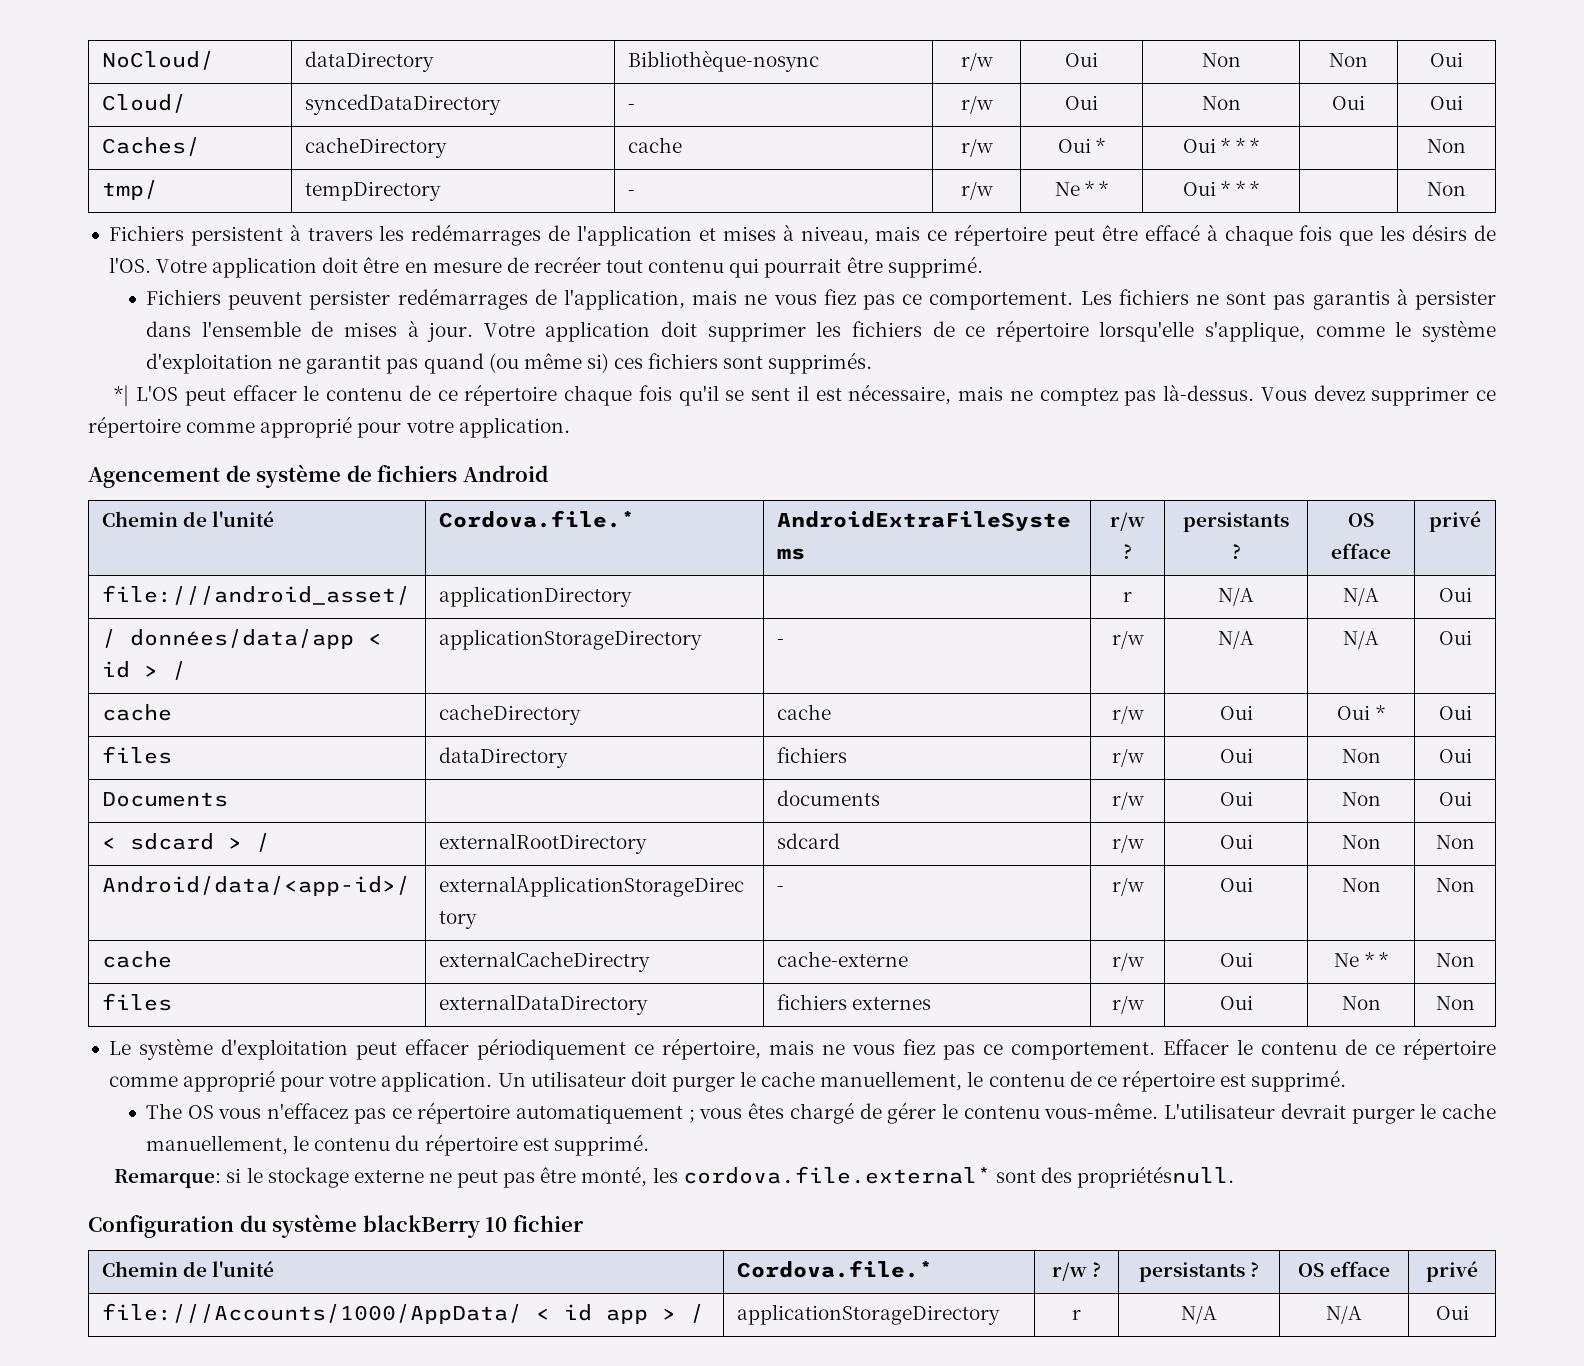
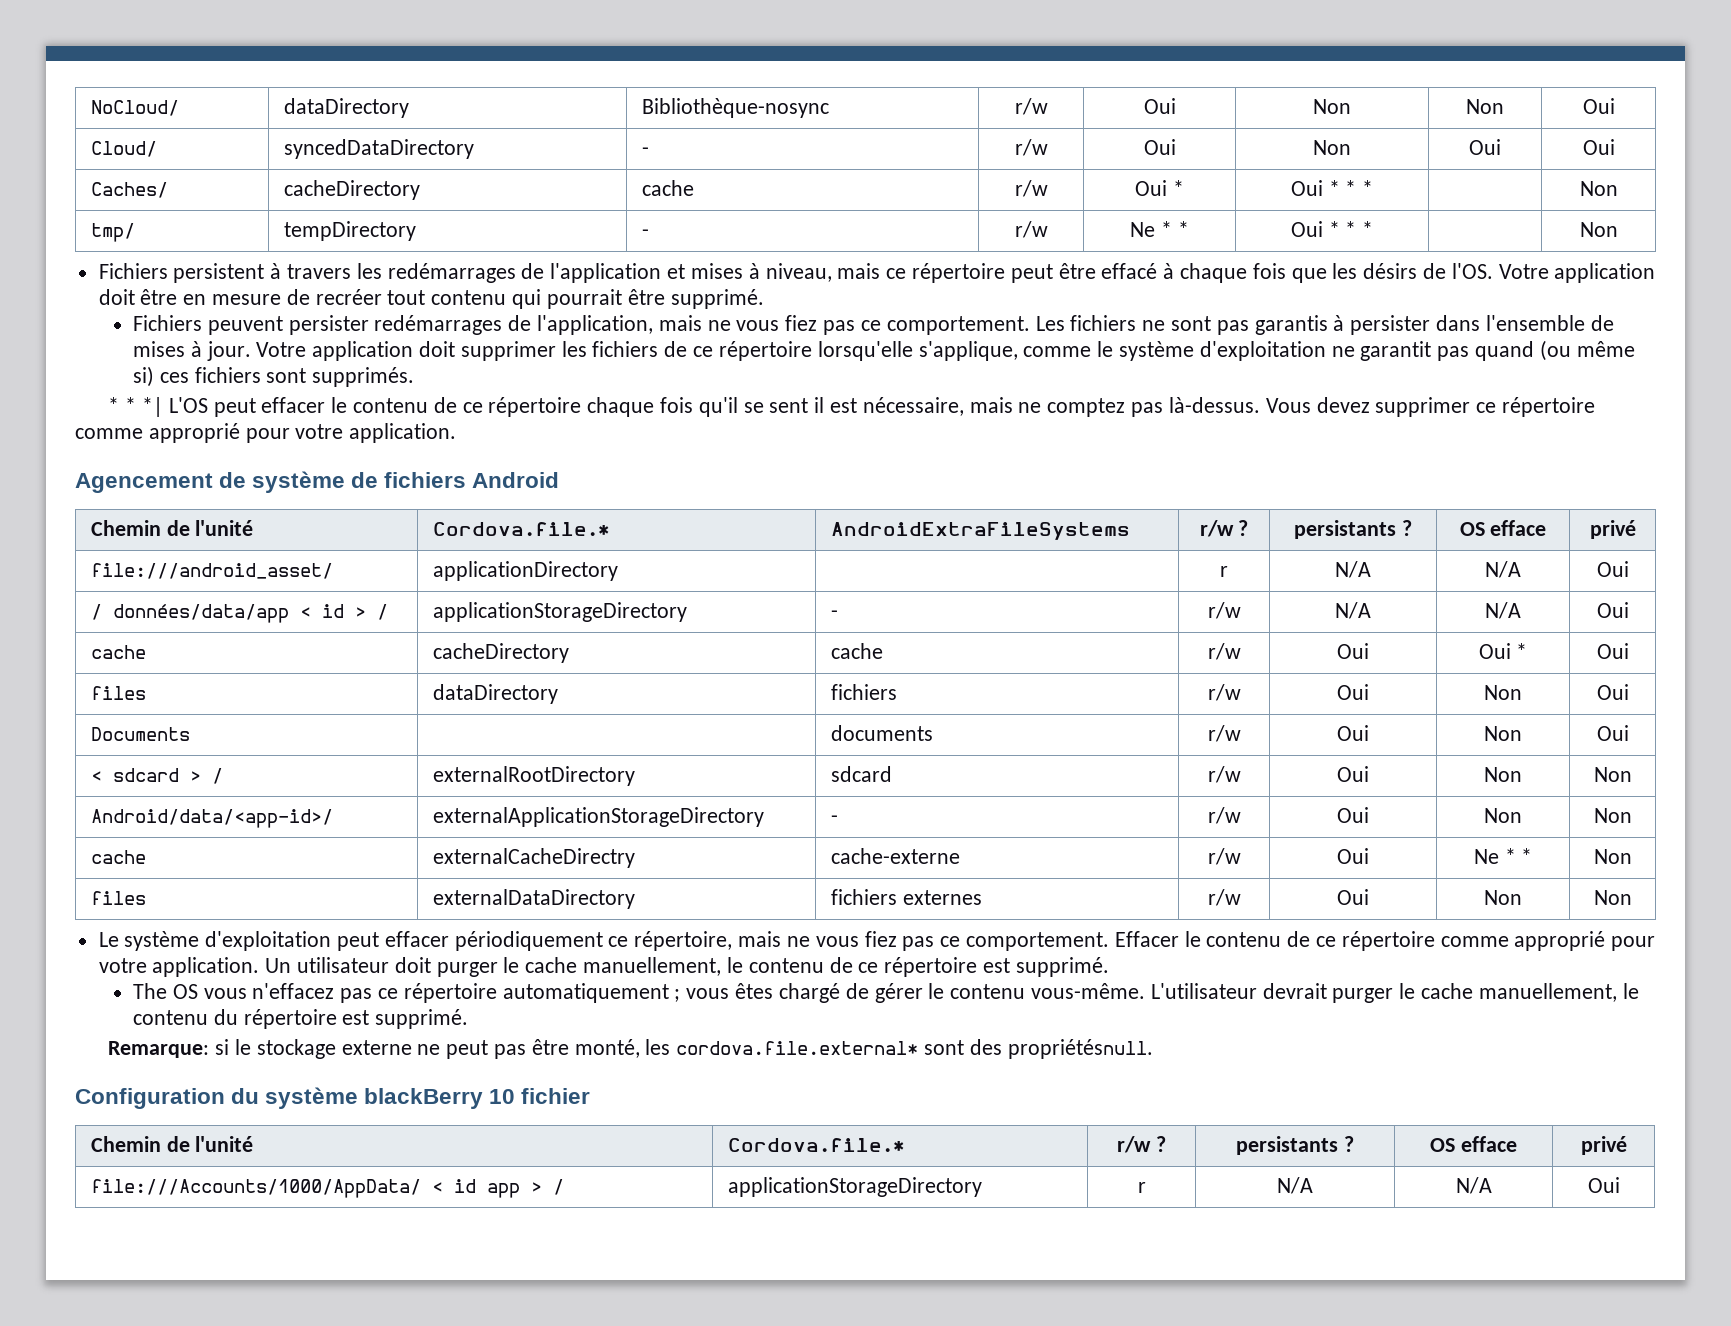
- *| L'OS peut effacer le contenu de ce répertoire chaque fois qu'il se sent il est nécessaire, mais ne comptez pas là-dessus.
+ * * *| L'OS peut effacer le contenu de ce répertoire chaque fois qu'il se sent il est nécessaire, mais ne comptez pas là-dessus.

